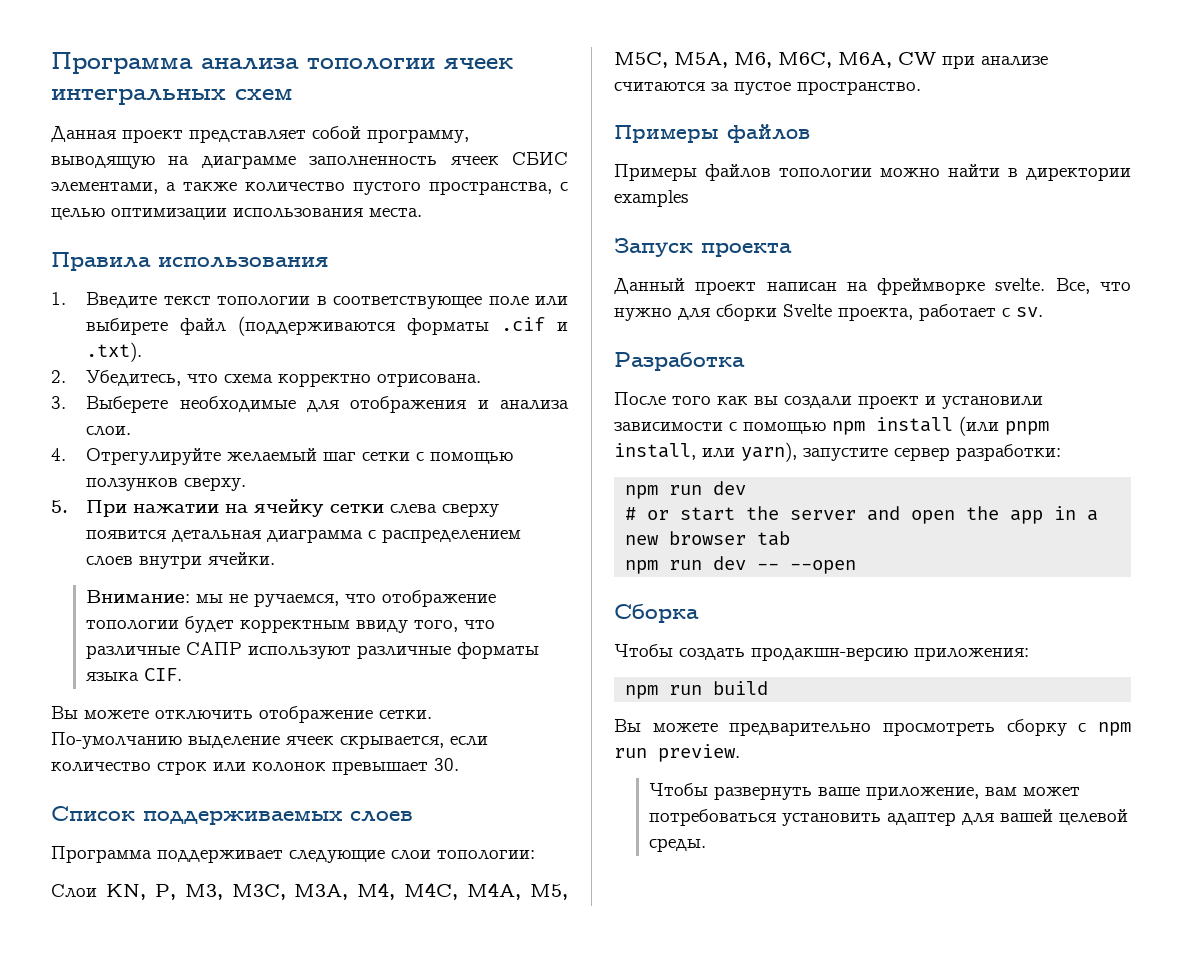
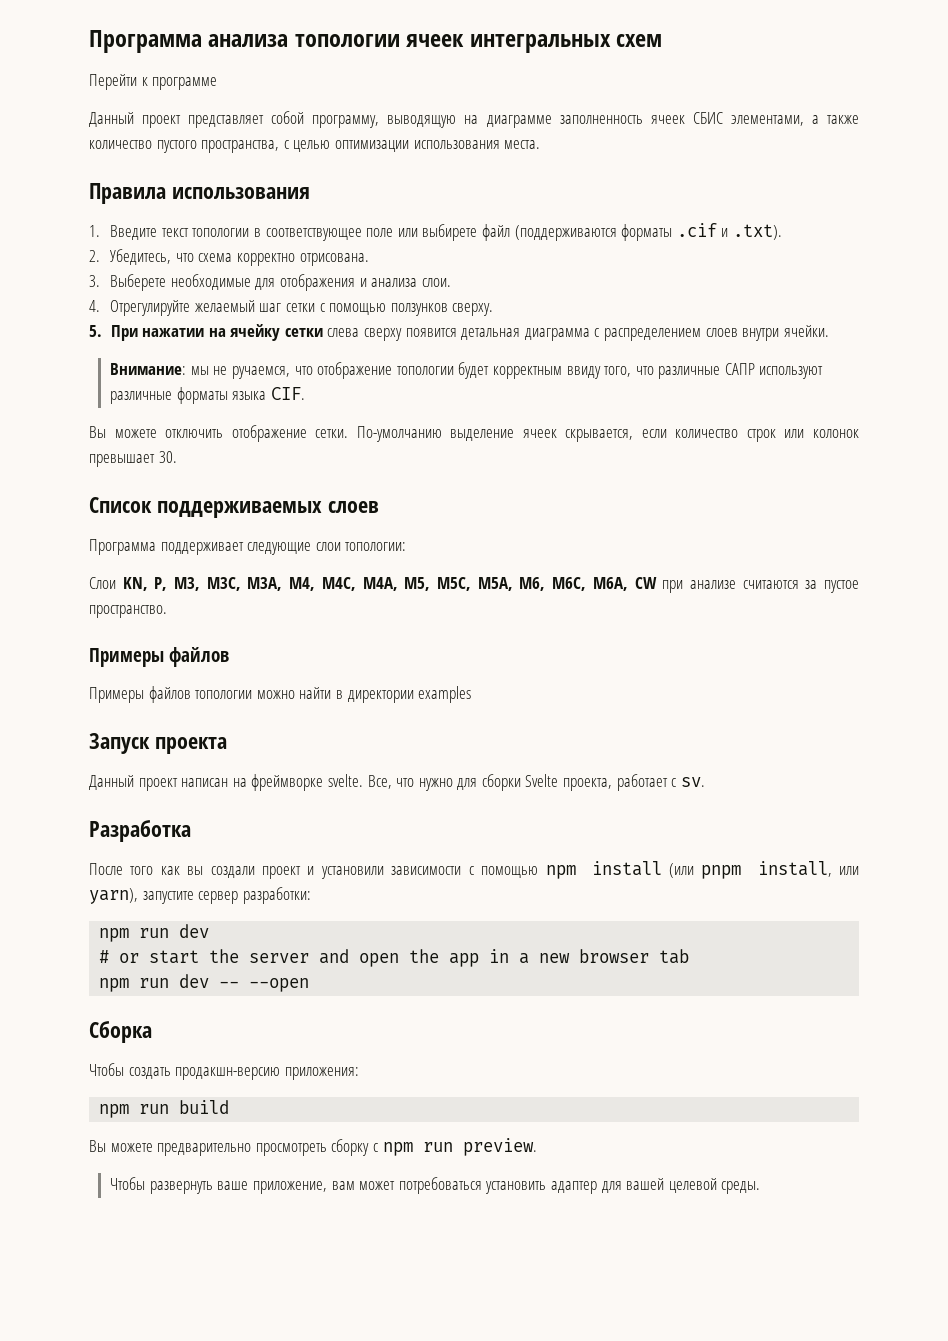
- Данная проект представляет собой программу, выводящую на диаграмме заполненность ячеек СБИС элементами, а также количество пустого пространства, с целью оптимизации использования места.
+ Перейти к программе
+ Данный проект представляет собой программу, выводящую на диаграмме заполненность ячеек СБИС элементами, а также количество пустого пространства, с целью оптимизации использования места.

